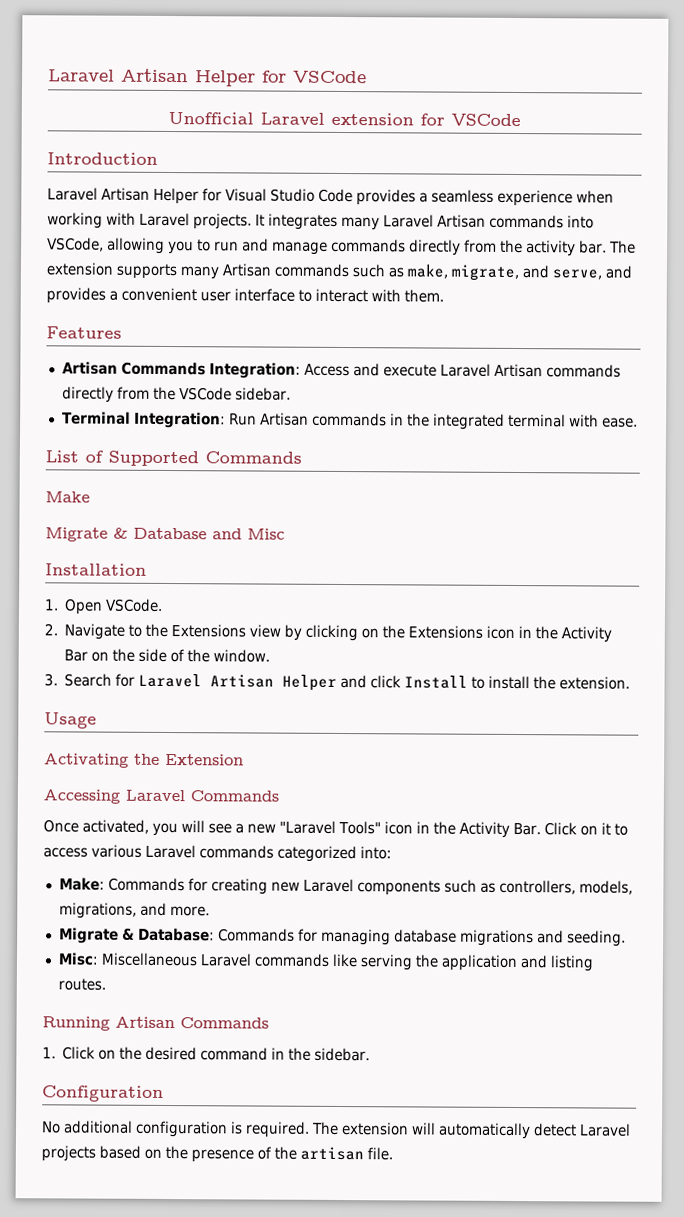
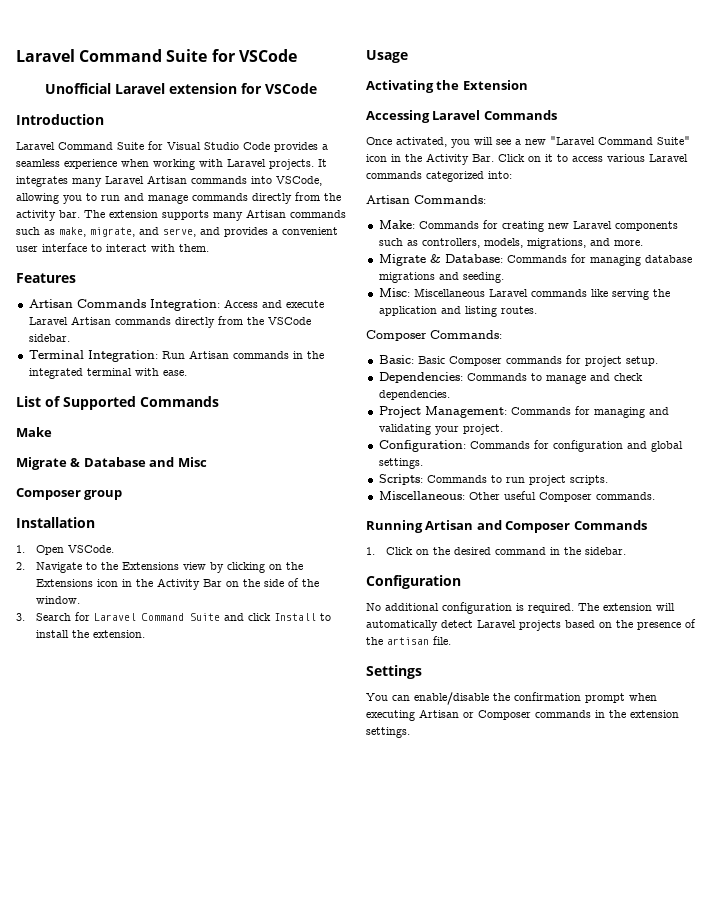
- Laravel Artisan Helper for VSCode
+ Laravel Command Suite for VSCode
- Laravel Artisan Helper for Visual Studio Code provides a seamless experience when working with Laravel projects.
+ Laravel Command Suite for Visual Studio Code provides a seamless experience when working with Laravel projects.
+ Composer group
- 3. Search for Laravel Artisan Helper and click Install to install the extension.
+ 3. Search for Laravel Command Suite and click Install to install the extension.
- Once activated, you will see a new "Laravel Tools" icon in the Activity Bar. Click on it to access various Laravel commands categorized into:
+ Once activated, you will see a new "Laravel Command Suite" icon in the Activity Bar. Click on it to access various Laravel commands categorized into:
+ Artisan Commands:
+ Composer Commands:
+ Basic: Basic Composer commands for project setup.
+ Dependencies: Commands to manage and check dependencies.
+ Project Management: Commands for managing and validating your project.
+ Configuration: Commands for configuration and global settings.
+ Scripts: Commands to run project scripts.
+ Miscellaneous: Other useful Composer commands.
- Running Artisan Commands
+ Running Artisan and Composer Commands
+ Settings
+ You can enable/disable the confirmation prompt when executing Artisan or Composer commands in the extension settings.

